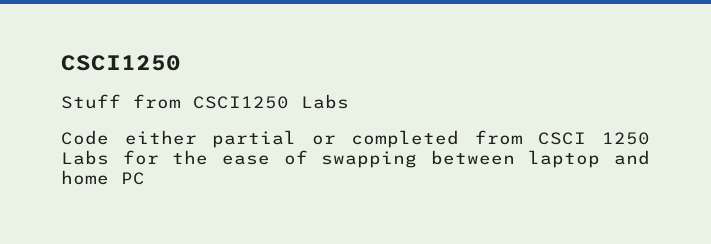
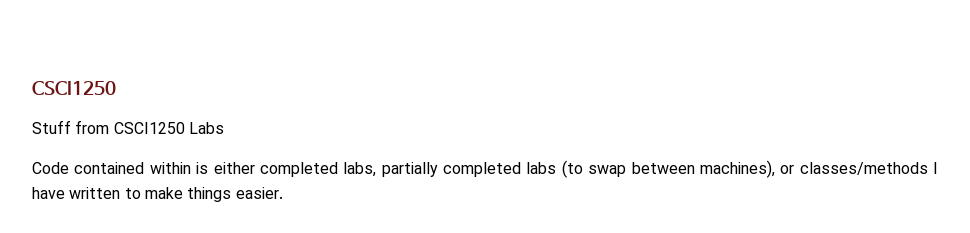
- Code either partial or completed from CSCI 1250 Labs for the ease of swapping between laptop and home PC
+ Code contained within is either completed labs, partially completed labs (to swap between machines), or classes/methods I have written to make things easier.

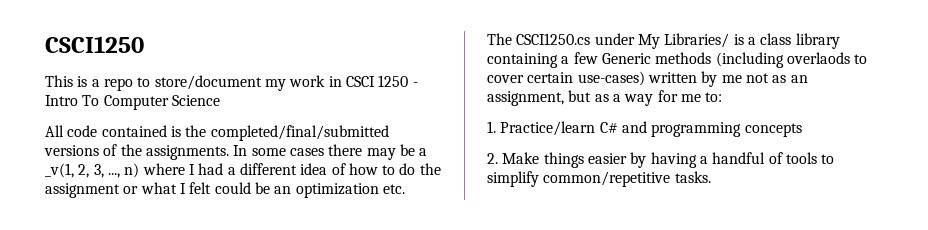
- Stuff from CSCI1250 Labs
- Code contained within is either completed labs, partially completed labs (to swap between machines), or classes/methods I have written to make things easier.
+ This is a repo to store/document my work in CSCI 1250 - Intro To Computer Science
+ All code contained is the completed/final/submitted versions of the assignments. In some cases there may be a _v(1, 2, 3, ..., n) where I had a different idea of how to do the assignment or what I felt could be an optimization etc.
+ The CSCI1250.cs under My Libraries/ is a class library containing a few Generic methods (including overlaods to cover certain use-cases) written by me not as an assignment, but as a way for me to:
+ 1. Practice/learn C# and programming concepts
+ 2. Make things easier by having a handful of tools to simplify common/repetitive tasks.

